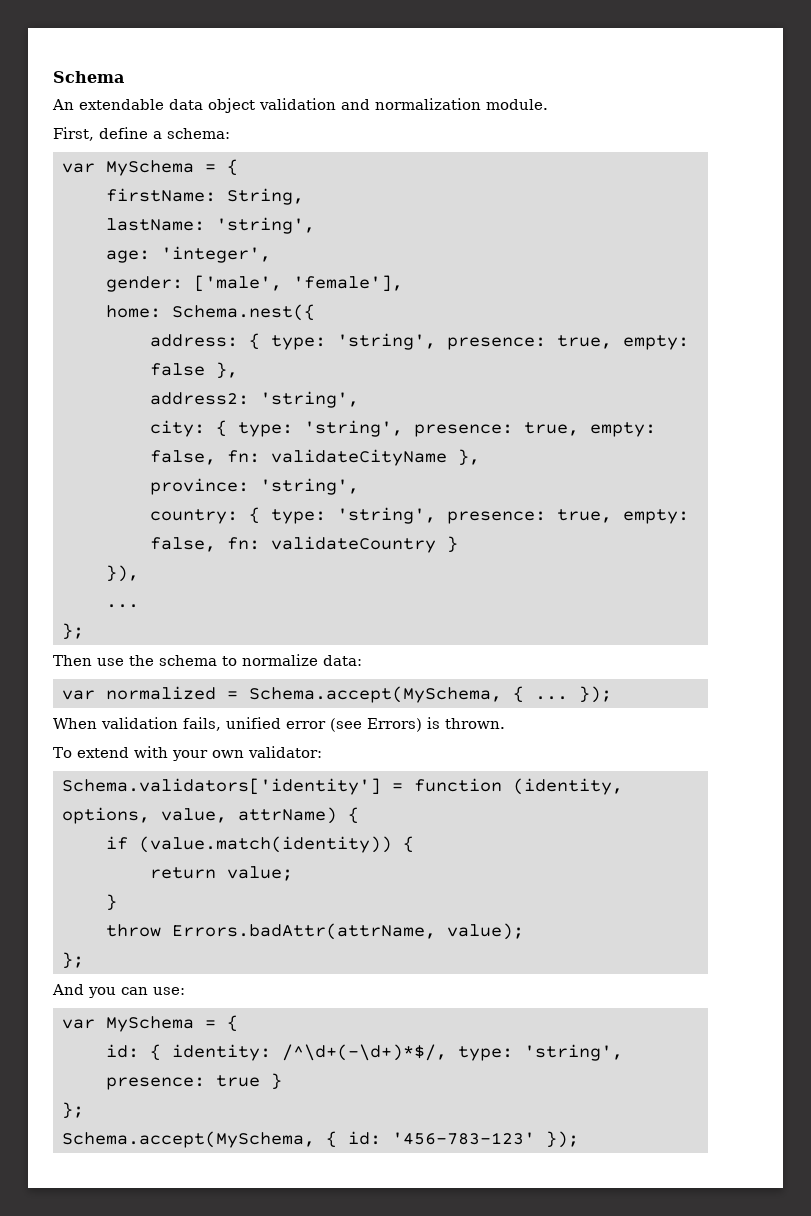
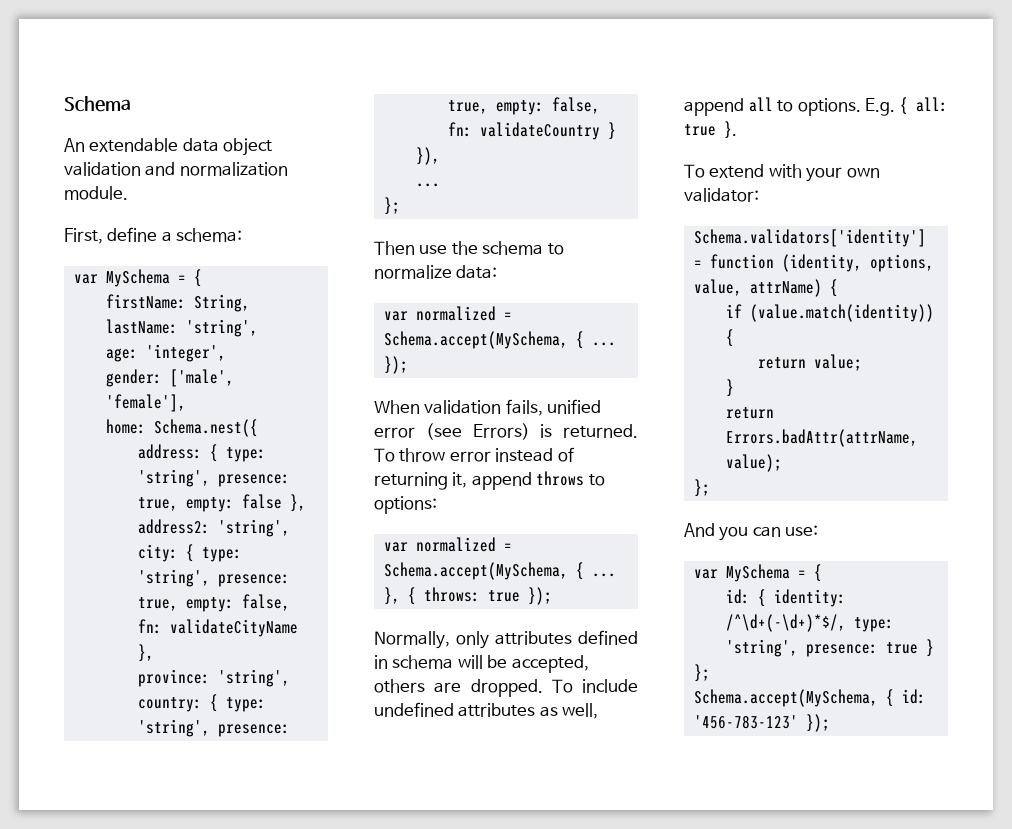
- When validation fails, unified error (see Errors) is thrown.
+ When validation fails, unified error (see Errors) is returned. To throw error instead of returning it, append throws to options:
+ var normalized = Schema.accept(MySchema, { ... }, { throws: true });
+ Normally, only attributes defined in schema will be accepted, others are dropped. To include undefined attributes as well, append all to options. E.g. { all: true }.
- throw Errors.badAttr(attrName, value);
+ return Errors.badAttr(attrName, value);

